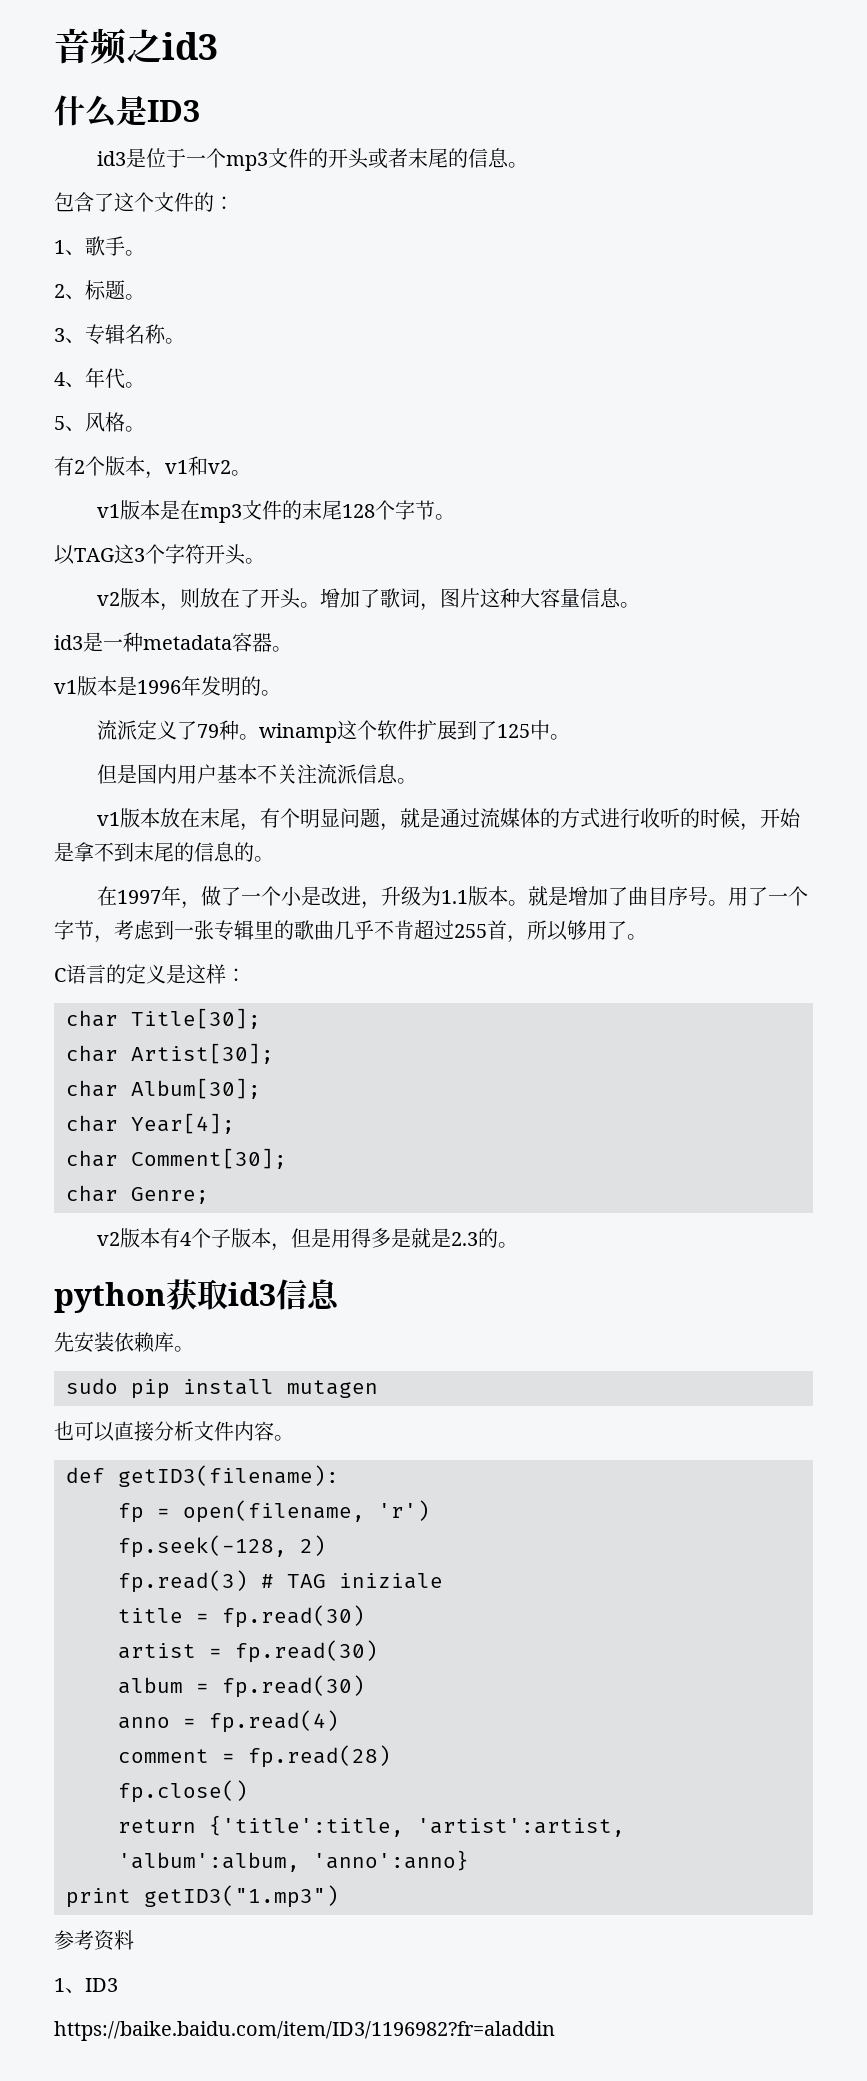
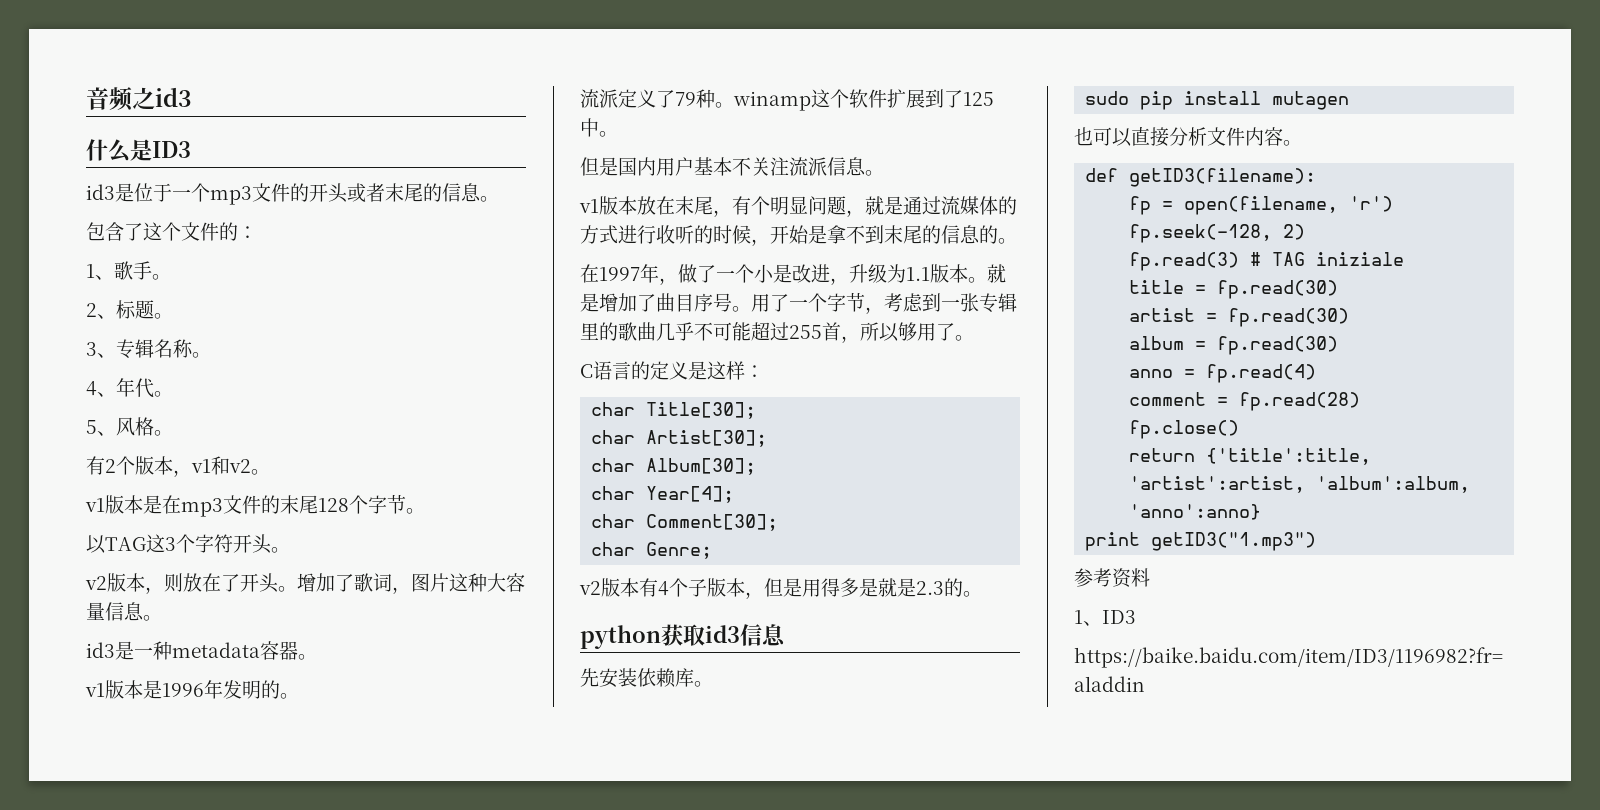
- 用了一个字节，考虑到一张专辑里的歌曲几乎不肯超过255首，所以够用了。
+ 用了一个字节，考虑到一张专辑里的歌曲几乎不可能超过255首，所以够用了。

